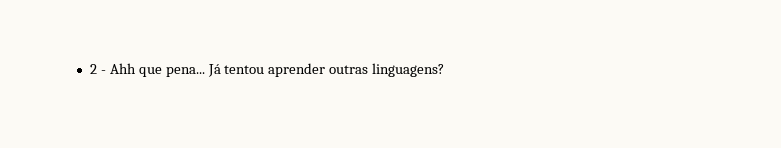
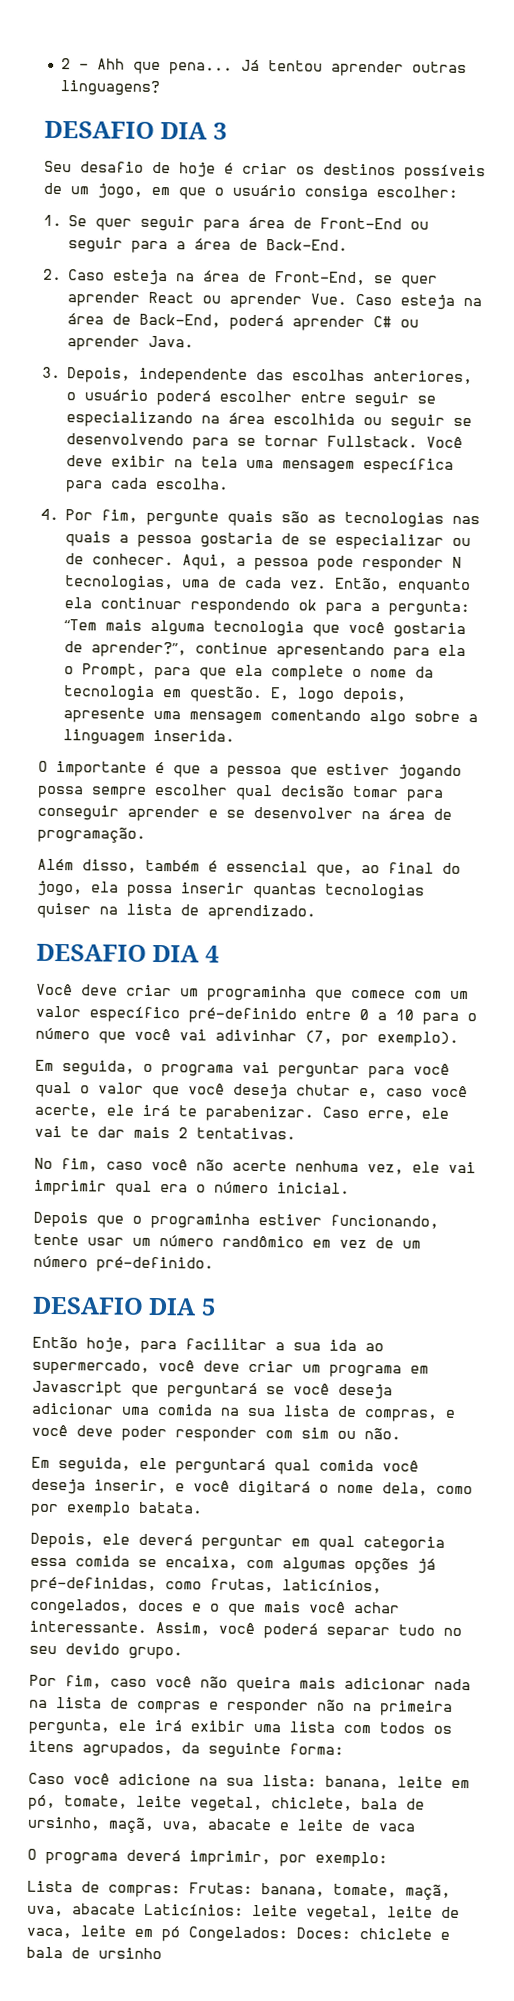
+ DESAFIO DIA 3
+ Seu desafio de hoje é criar os destinos possíveis de um jogo, em que o usuário consiga escolher:
+ 1. Se quer seguir para área de Front-End ou seguir para a área de Back-End.
+ 2. Caso esteja na área de Front-End, se quer aprender React ou aprender Vue. Caso esteja na área de Back-End, poderá aprender C# ou aprender Java.
+ 3. Depois, independente das escolhas anteriores, o usuário poderá escolher entre seguir se especializando na área escolhida ou seguir se desenvolvendo para se tornar Fullstack. Você deve exibir na tela uma mensagem específica para cada escolha.
+ 4. Por fim, pergunte quais são as tecnologias nas quais a pessoa gostaria de se especializar ou de conhecer. Aqui, a pessoa pode responder N tecnologias, uma de cada vez. Então, enquanto ela continuar respondendo ok para a pergunta: “Tem mais alguma tecnologia que você gostaria de aprender?”, continue apresentando para ela o Prompt, para que ela complete o nome da tecnologia em questão. E, logo depois, apresente uma mensagem comentando algo sobre a linguagem inserida.
+ O importante é que a pessoa que estiver jogando possa sempre escolher qual decisão tomar para conseguir aprender e se desenvolver na área de programação.
+ Além disso, também é essencial que, ao final do jogo, ela possa inserir quantas tecnologias quiser na lista de aprendizado.
+ DESAFIO DIA 4
+ Você deve criar um programinha que comece com um valor específico pré-definido entre 0 a 10 para o número que você vai adivinhar (7, por exemplo).
+ Em seguida, o programa vai perguntar para você qual o valor que você deseja chutar e, caso você acerte, ele irá te parabenizar. Caso erre, ele vai te dar mais 2 tentativas.
+ No fim, caso você não acerte nenhuma vez, ele vai imprimir qual era o número inicial.
+ Depois que o programinha estiver funcionando, tente usar um número randômico em vez de um número pré-definido.
+ DESAFIO DIA 5
+ Então hoje, para facilitar a sua ida ao supermercado, você deve criar um programa em Javascript que perguntará se você deseja adicionar uma comida na sua lista de compras, e você deve poder responder com sim ou não.
+ Em seguida, ele perguntará qual comida você deseja inserir, e você digitará o nome dela, como por exemplo batata.
+ Depois, ele deverá perguntar em qual categoria essa comida se encaixa, com algumas opções já pré-definidas, como frutas, laticínios, congelados, doces e o que mais você achar interessante. Assim, você poderá separar tudo no seu devido grupo.
+ Por fim, caso você não queira mais adicionar nada na lista de compras e responder não na primeira pergunta, ele irá exibir uma lista com todos os itens agrupados, da seguinte forma:
+ Caso você adicione na sua lista: banana, leite em pó, tomate, leite vegetal, chiclete, bala de ursinho, maçã, uva, abacate e leite de vaca
+ O programa deverá imprimir, por exemplo:
+ Lista de compras: Frutas: banana, tomate, maçã, uva, abacate Laticínios: leite vegetal, leite de vaca, leite em pó Congelados: Doces: chiclete e bala de ursinho

